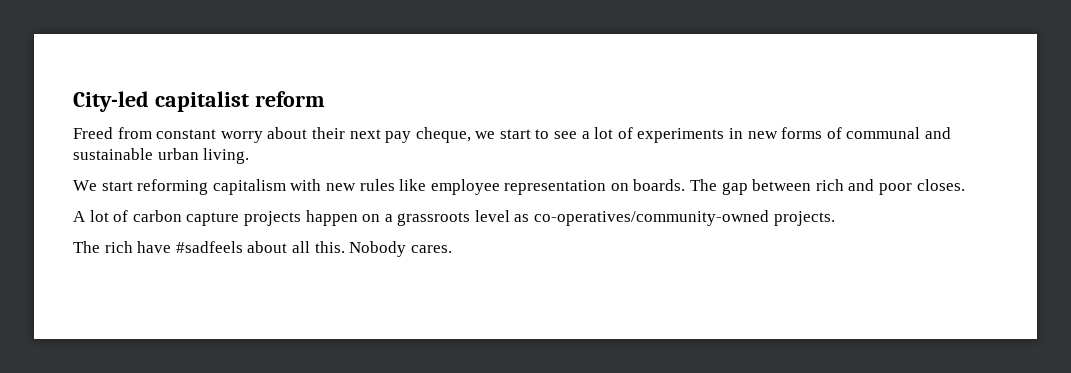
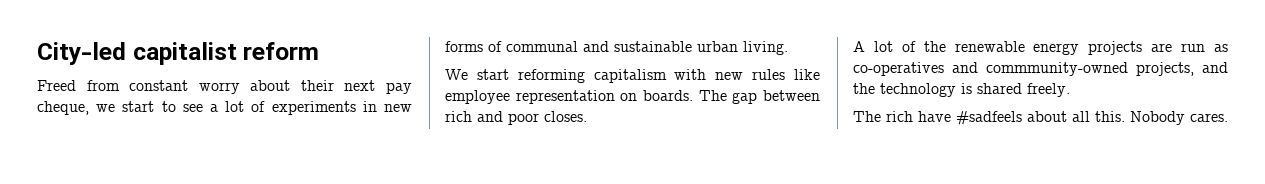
- A lot of carbon capture projects happen on a grassroots level as co-operatives/community-owned projects.
+ A lot of the renewable energy projects are run as co-operatives and commmunity-owned projects, and the technology is shared freely.

